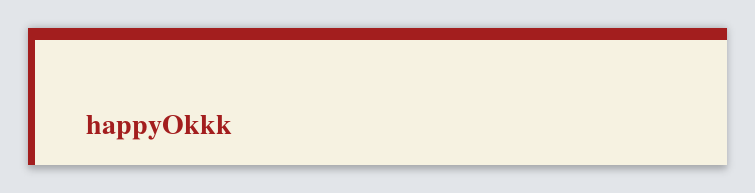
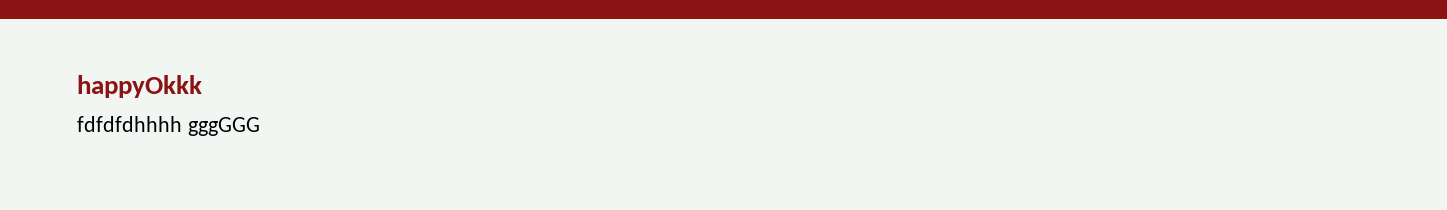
+ fdfdfdhhhh gggGGG

